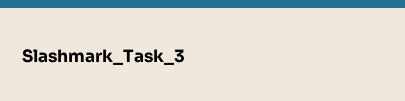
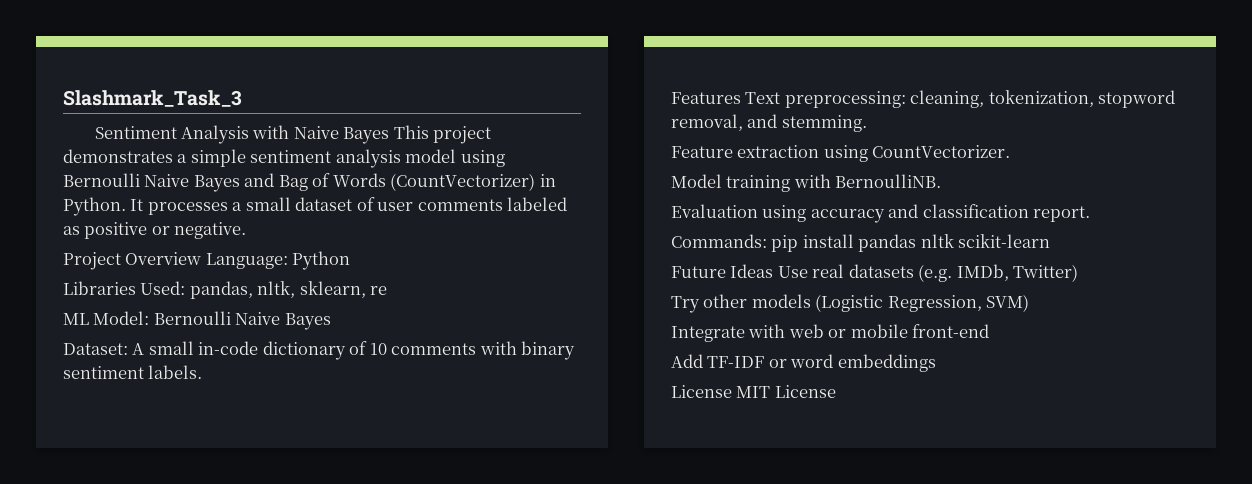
+ Sentiment Analysis with Naive Bayes This project demonstrates a simple sentiment analysis model using Bernoulli Naive Bayes and Bag of Words (CountVectorizer) in Python. It processes a small dataset of user comments labeled as positive or negative.
+ Project Overview Language: Python
+ Libraries Used: pandas, nltk, sklearn, re
+ ML Model: Bernoulli Naive Bayes
+ Dataset: A small in-code dictionary of 10 comments with binary sentiment labels.
+ Features Text preprocessing: cleaning, tokenization, stopword removal, and stemming.
+ Feature extraction using CountVectorizer.
+ Model training with BernoulliNB.
+ Evaluation using accuracy and classification report.
+ Commands: pip install pandas nltk scikit-learn
+ Future Ideas Use real datasets (e.g. IMDb, Twitter)
+ Try other models (Logistic Regression, SVM)
+ Integrate with web or mobile front-end
+ Add TF-IDF or word embeddings
+ License MIT License

